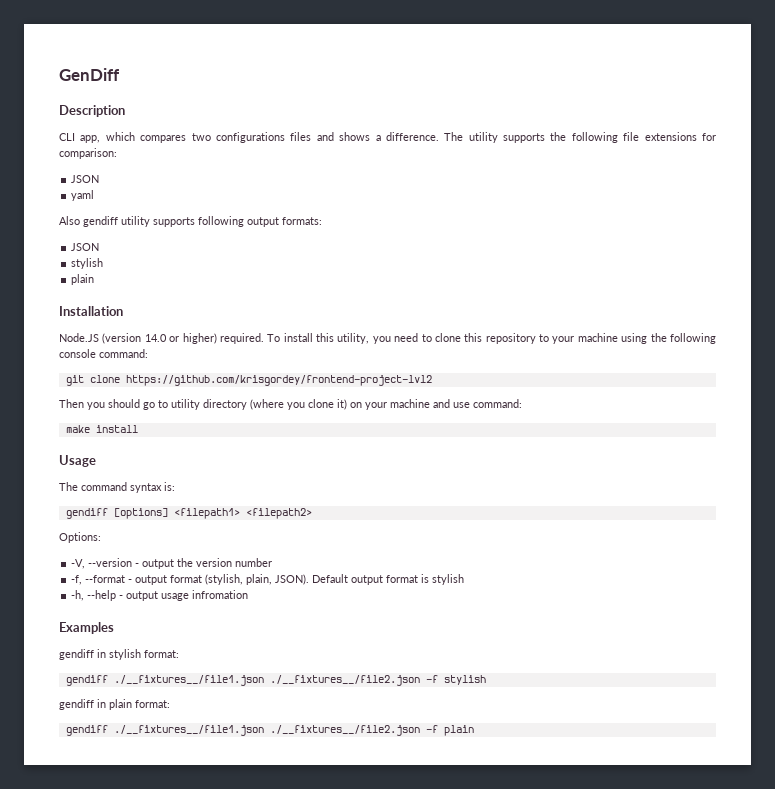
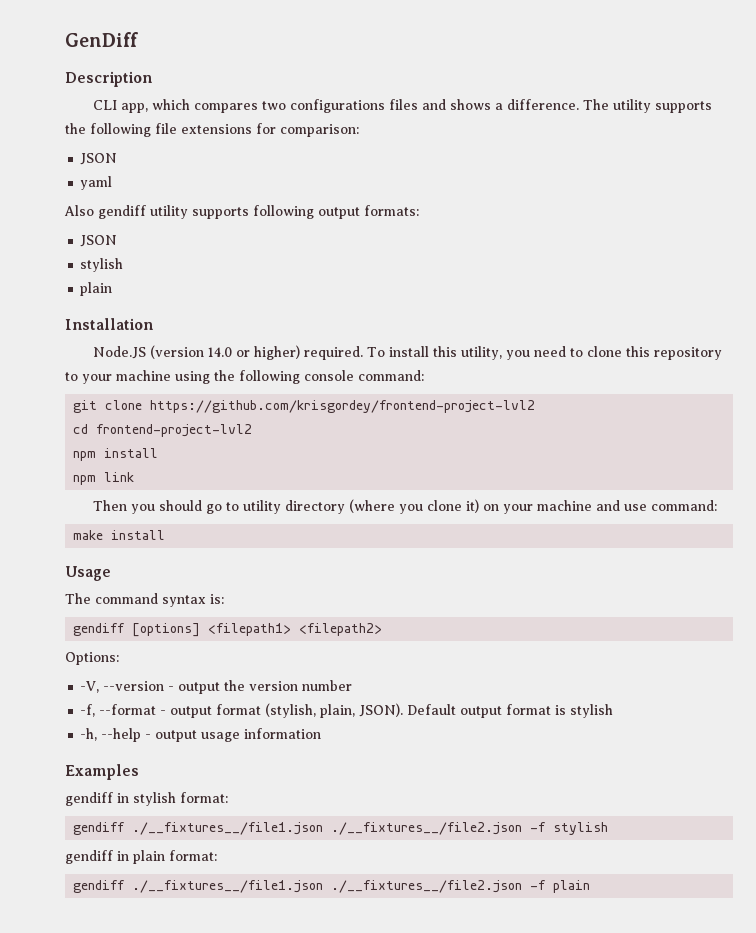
+ cd frontend-project-lvl2
+ npm install
+ npm link
- -h, --help - output usage infromation
+ -h, --help - output usage information

